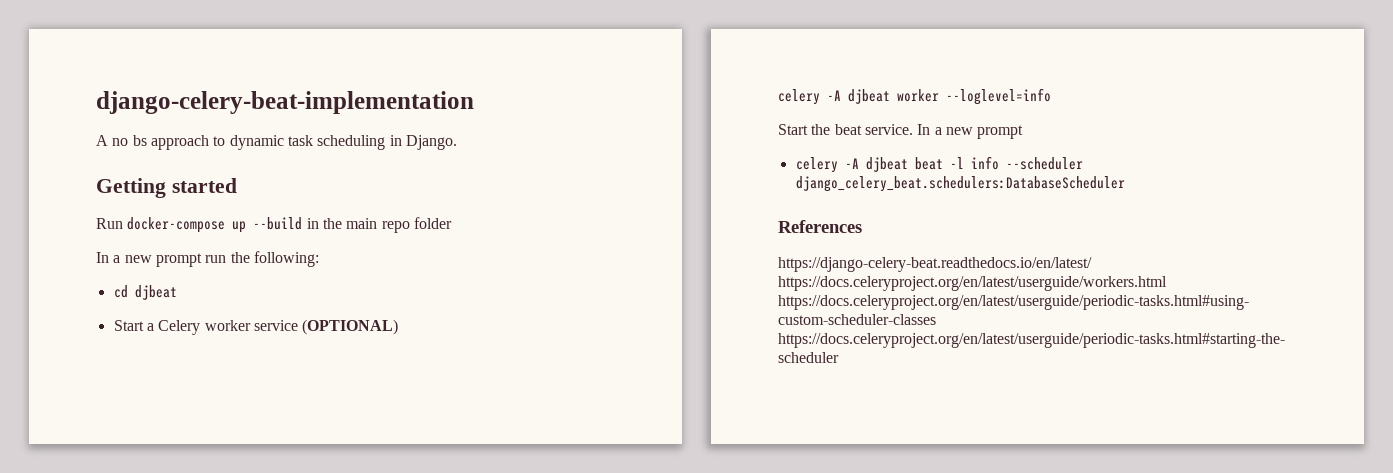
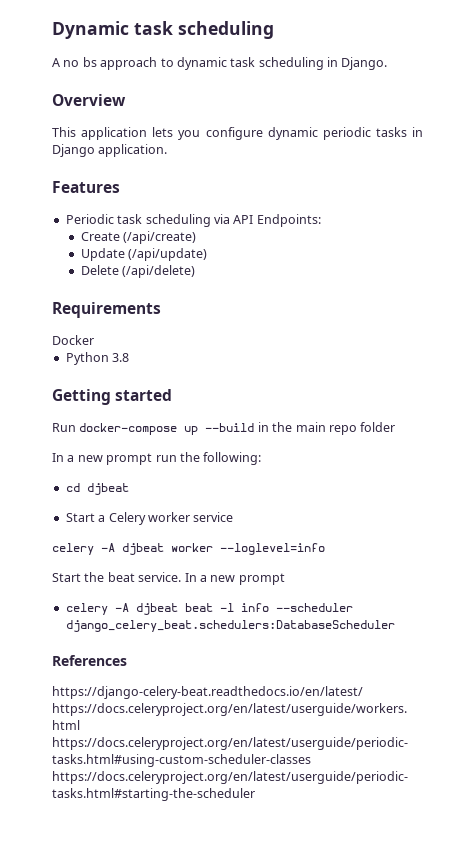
- django-celery-beat-implementation
+ Dynamic task scheduling
+ Overview
+ This application lets you configure dynamic periodic tasks in Django application.
+ Features
+ Periodic task scheduling via API Endpoints:
+ Create (/api/create)
+ Update (/api/update)
+ Delete (/api/delete)
+ Requirements
+ Docker
+ Python 3.8
- Start a Celery worker service (OPTIONAL)
+ Start a Celery worker service

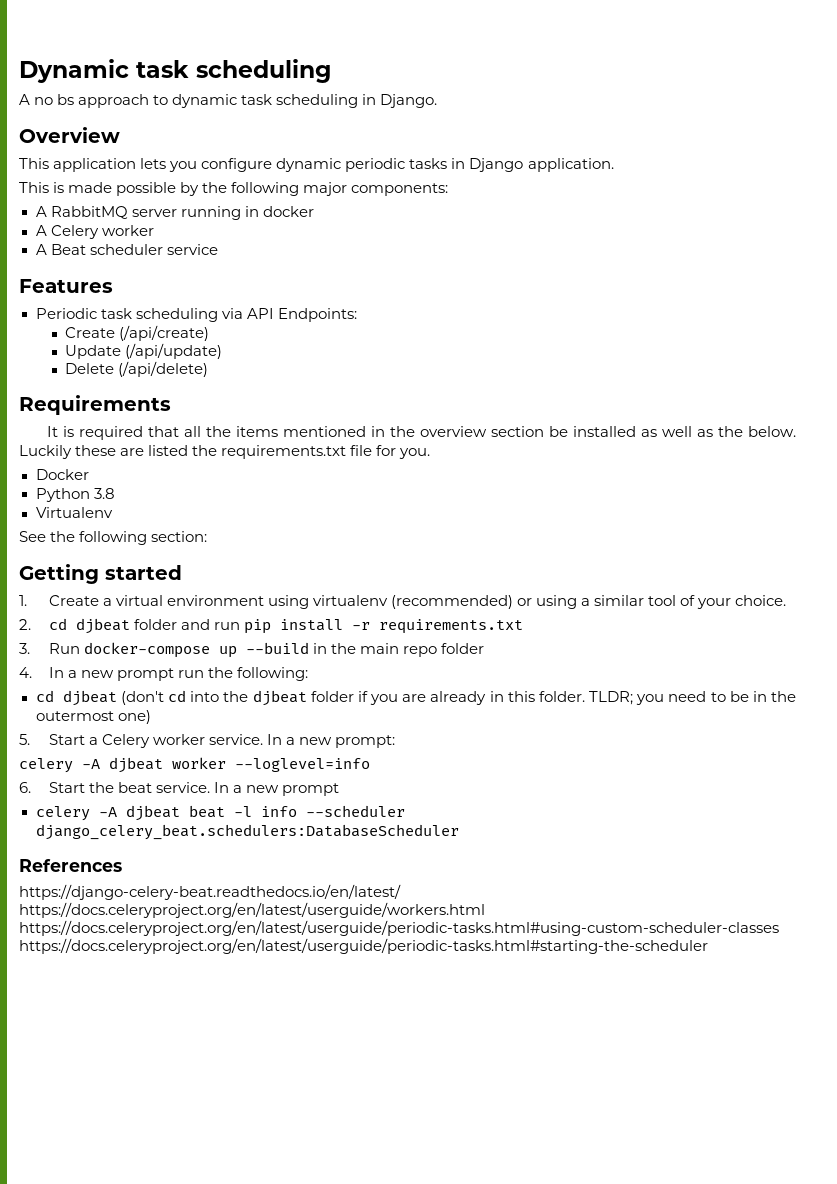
+ This is made possible by the following major components:
+ A RabbitMQ server running in docker
+ A Celery worker
+ A Beat scheduler service
+ It is required that all the items mentioned in the overview section be installed as well as the below. Luckily these are listed the requirements.txt file for you.
  Docker
  Python 3.8
+ Virtualenv
+ See the following section:
  Getting started
- Run docker-compose up --build in the main repo folder
+ 1. Create a virtual environment using virtualenv (recommended) or using a similar tool of your choice.
+ 2. cd djbeat folder and run pip install -r requirements.txt
+ 3. Run docker-compose up --build in the main repo folder
- In a new prompt run the following:
+ 4. In a new prompt run the following:
- cd djbeat
- Start a Celery worker service
+ cd djbeat (don't cd into the djbeat folder if you are already in this folder. TLDR; you need to be in the outermost one)
+ 5. Start a Celery worker service. In a new prompt:
- Start the beat service.
+ 6. Start the beat service.

